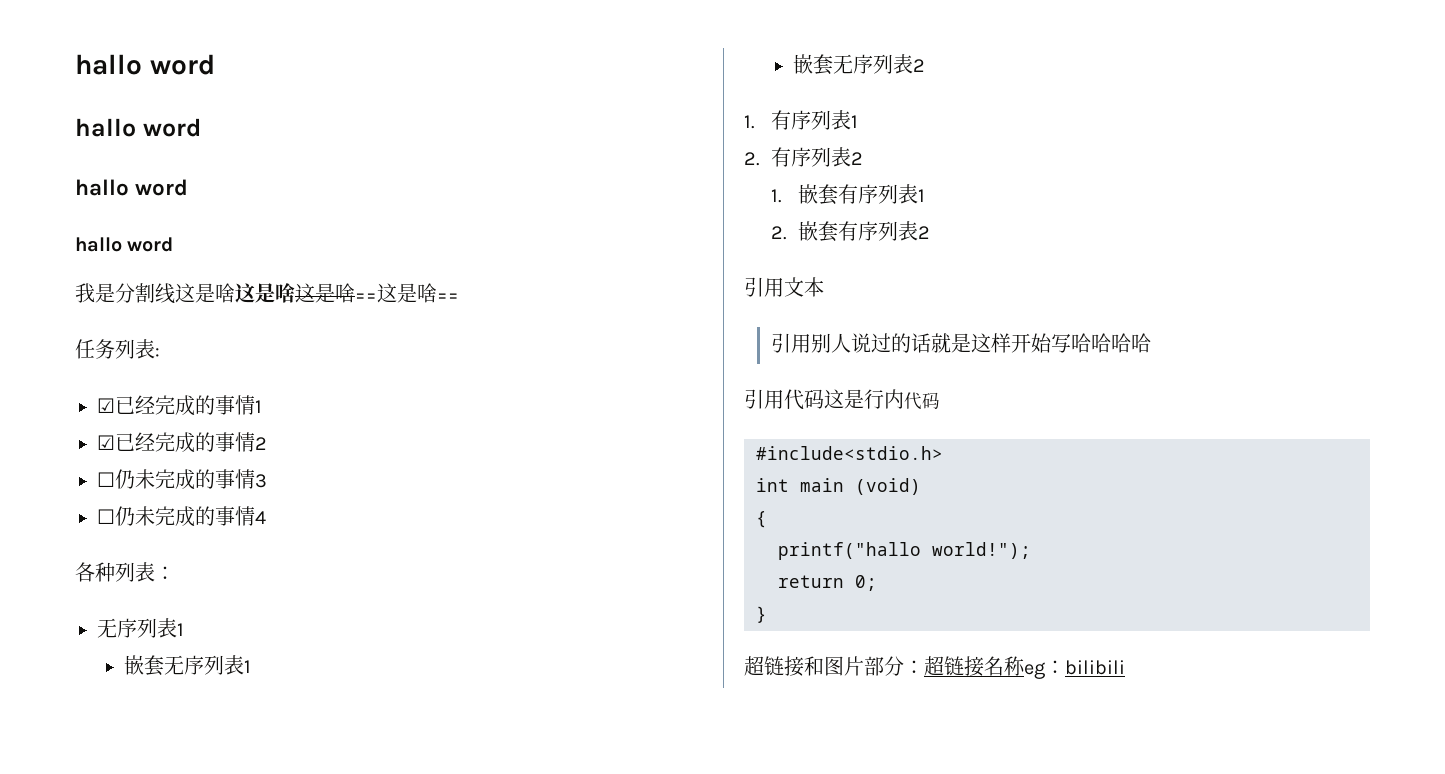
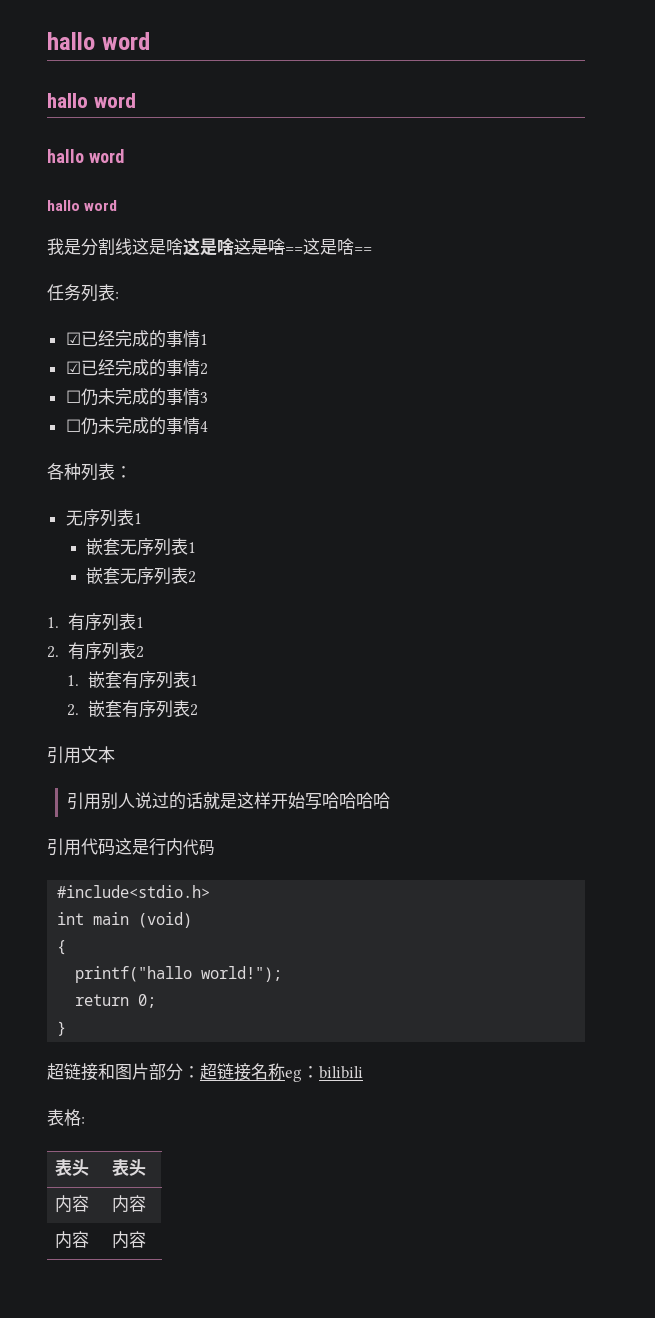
+ 表格:
+ 表头 | 表头
+ 内容 | 内容
+ 内容 | 内容

